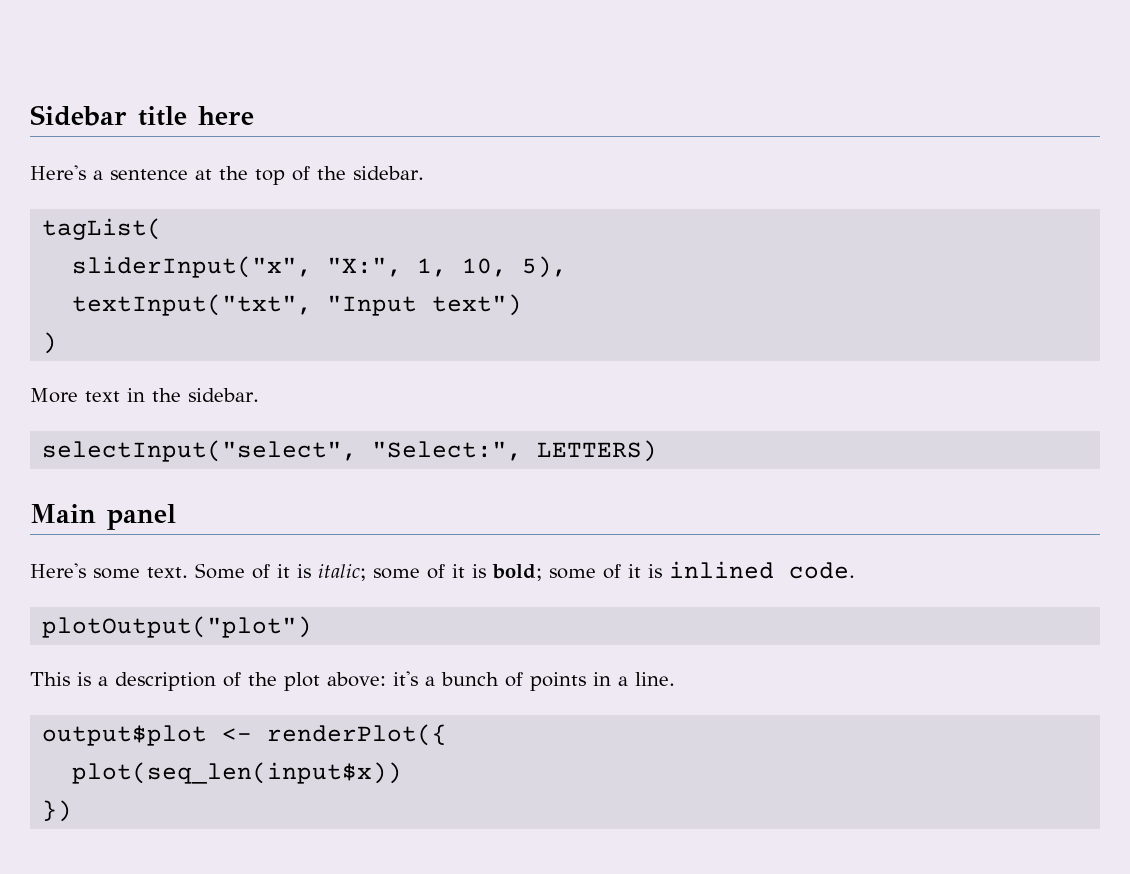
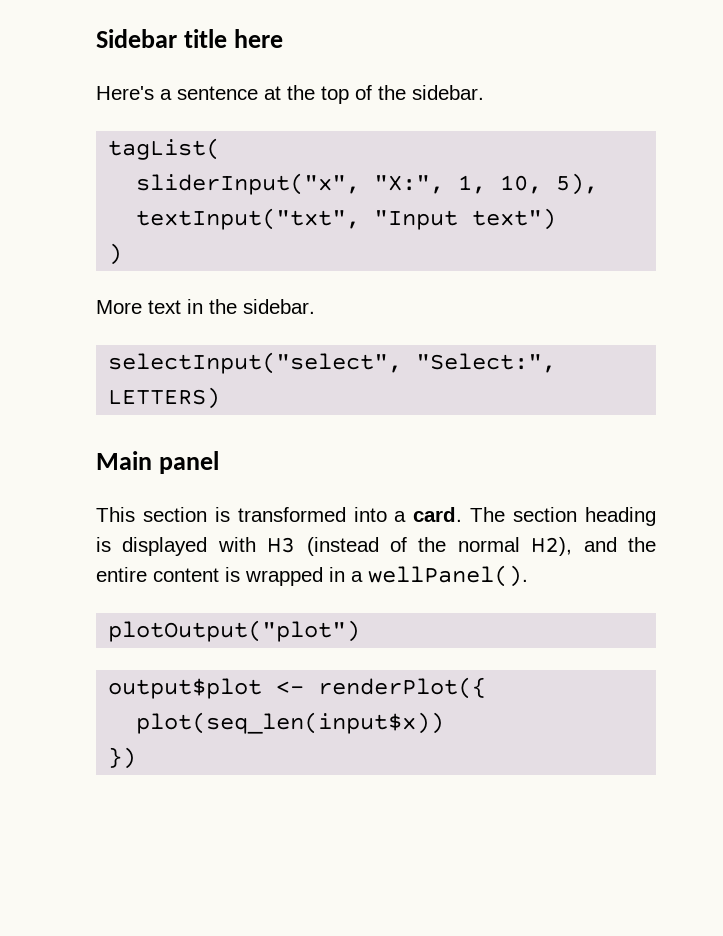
- Here's some text. Some of it is italic; some of it is bold; some of it is inlined code.
+ This section is transformed into a card. The section heading is displayed with H3 (instead of the normal H2), and the entire content is wrapped in a wellPanel().
  plotOutput("plot")
- This is a description of the plot above: it's a bunch of points in a line.

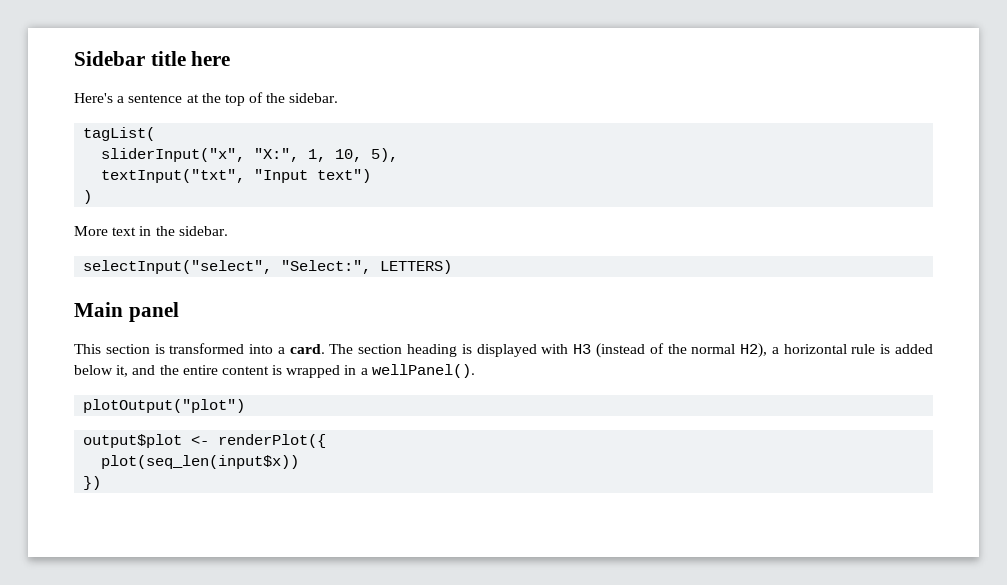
- The section heading is displayed with H3 (instead of the normal H2), and the entire content is wrapped in a wellPanel().
+ The section heading is displayed with H3 (instead of the normal H2), a horizontal rule is added below it, and the entire content is wrapped in a wellPanel().

